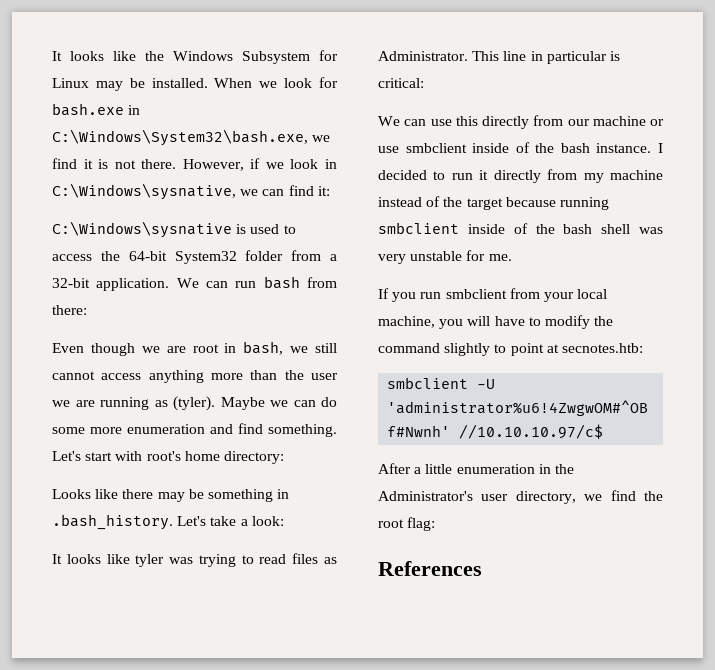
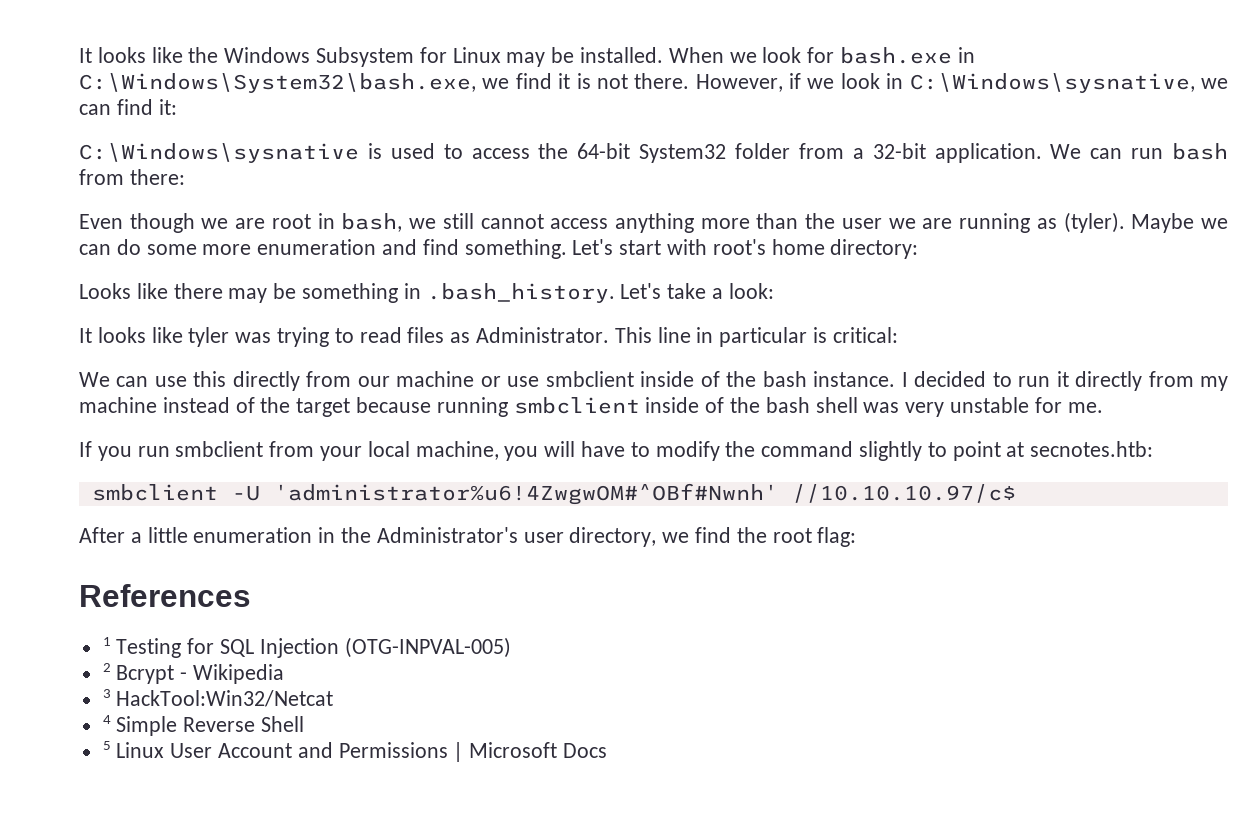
+ 1 Testing for SQL Injection (OTG-INPVAL-005)
+ 2 Bcrypt - Wikipedia
+ 3 HackTool:Win32/Netcat
+ 4 Simple Reverse Shell
+ 5 Linux User Account and Permissions | Microsoft Docs

